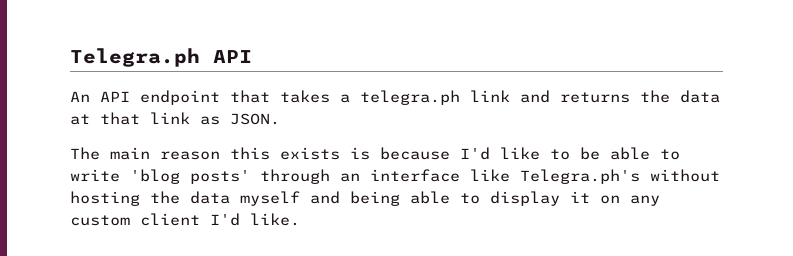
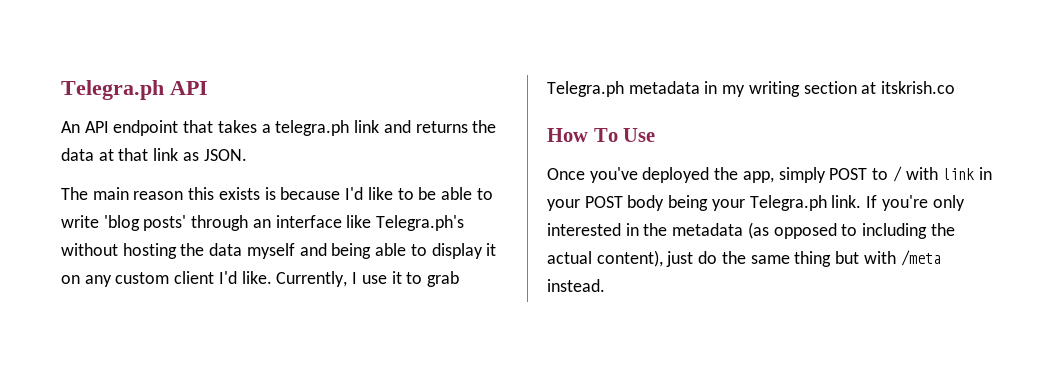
+ Currently, I use it to grab Telegra.ph metadata in my writing section at itskrish.co
+ How To Use
+ Once you've deployed the app, simply POST to / with link in your POST body being your Telegra.ph link. If you're only interested in the metadata (as opposed to including the actual content), just do the same thing but with /meta instead.

